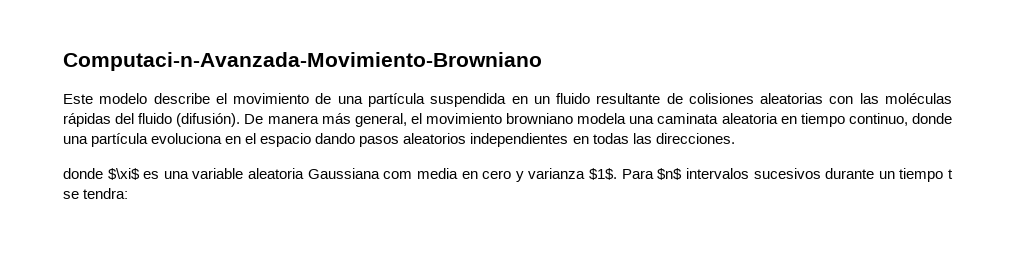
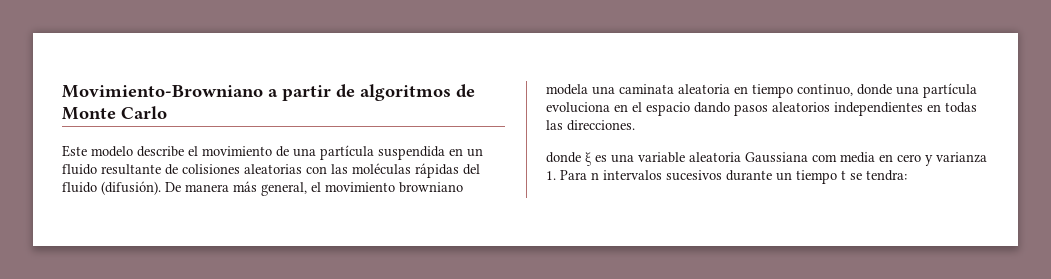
- Computaci-n-Avanzada-Movimiento-Browniano
+ Movimiento-Browniano a partir de algoritmos de Monte Carlo
- donde $\xi$ es una variable aleatoria Gaussiana com media en cero y varianza $1$. Para $n$ intervalos sucesivos durante un tiempo t se tendra:
+ donde ξ es una variable aleatoria Gaussiana com media en cero y varianza 1. Para n intervalos sucesivos durante un tiempo t se tendra:

